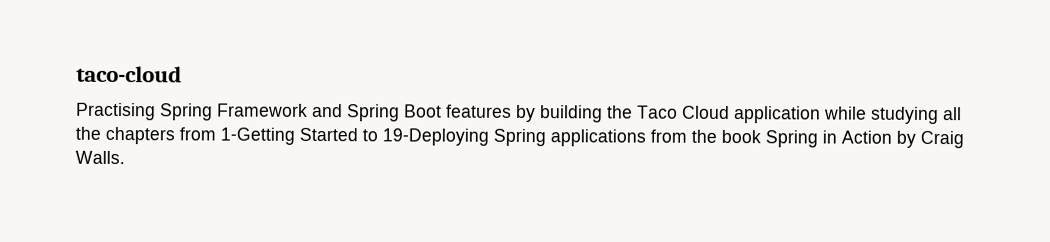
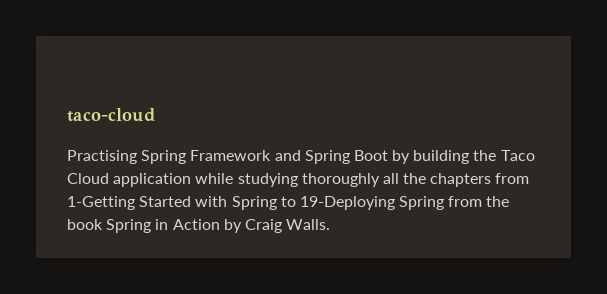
- Practising Spring Framework and Spring Boot features by building the Taco Cloud application while studying all the chapters from 1-Getting Started to 19-Deploying Spring applications from the book Spring in Action by Craig Walls.
+ Practising Spring Framework and Spring Boot by building the Taco Cloud application while studying thoroughly all the chapters from 1-Getting Started with Spring to 19-Deploying Spring from the book Spring in Action by Craig Walls.

